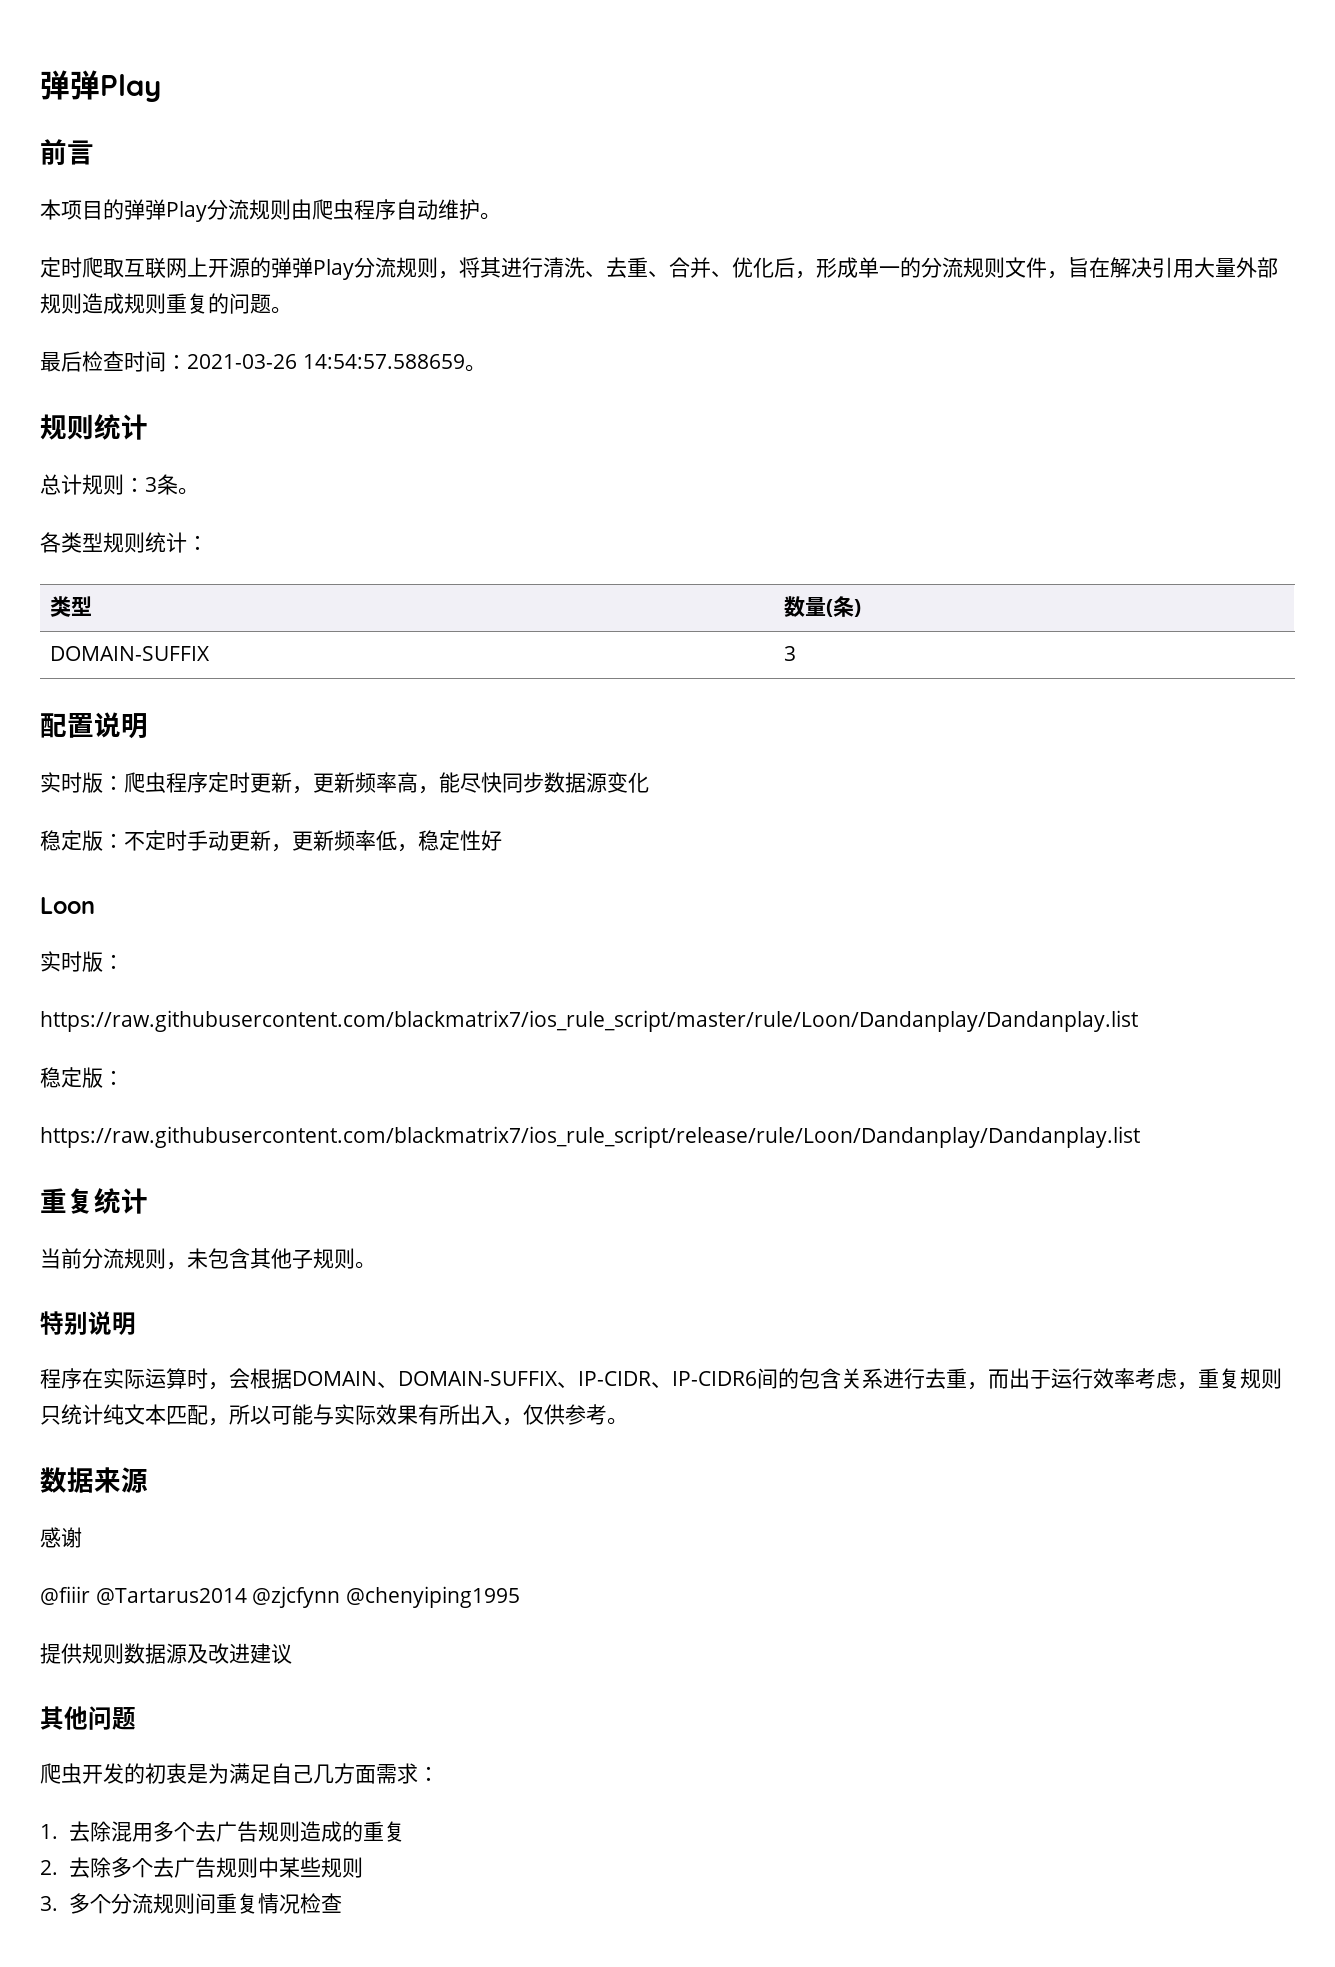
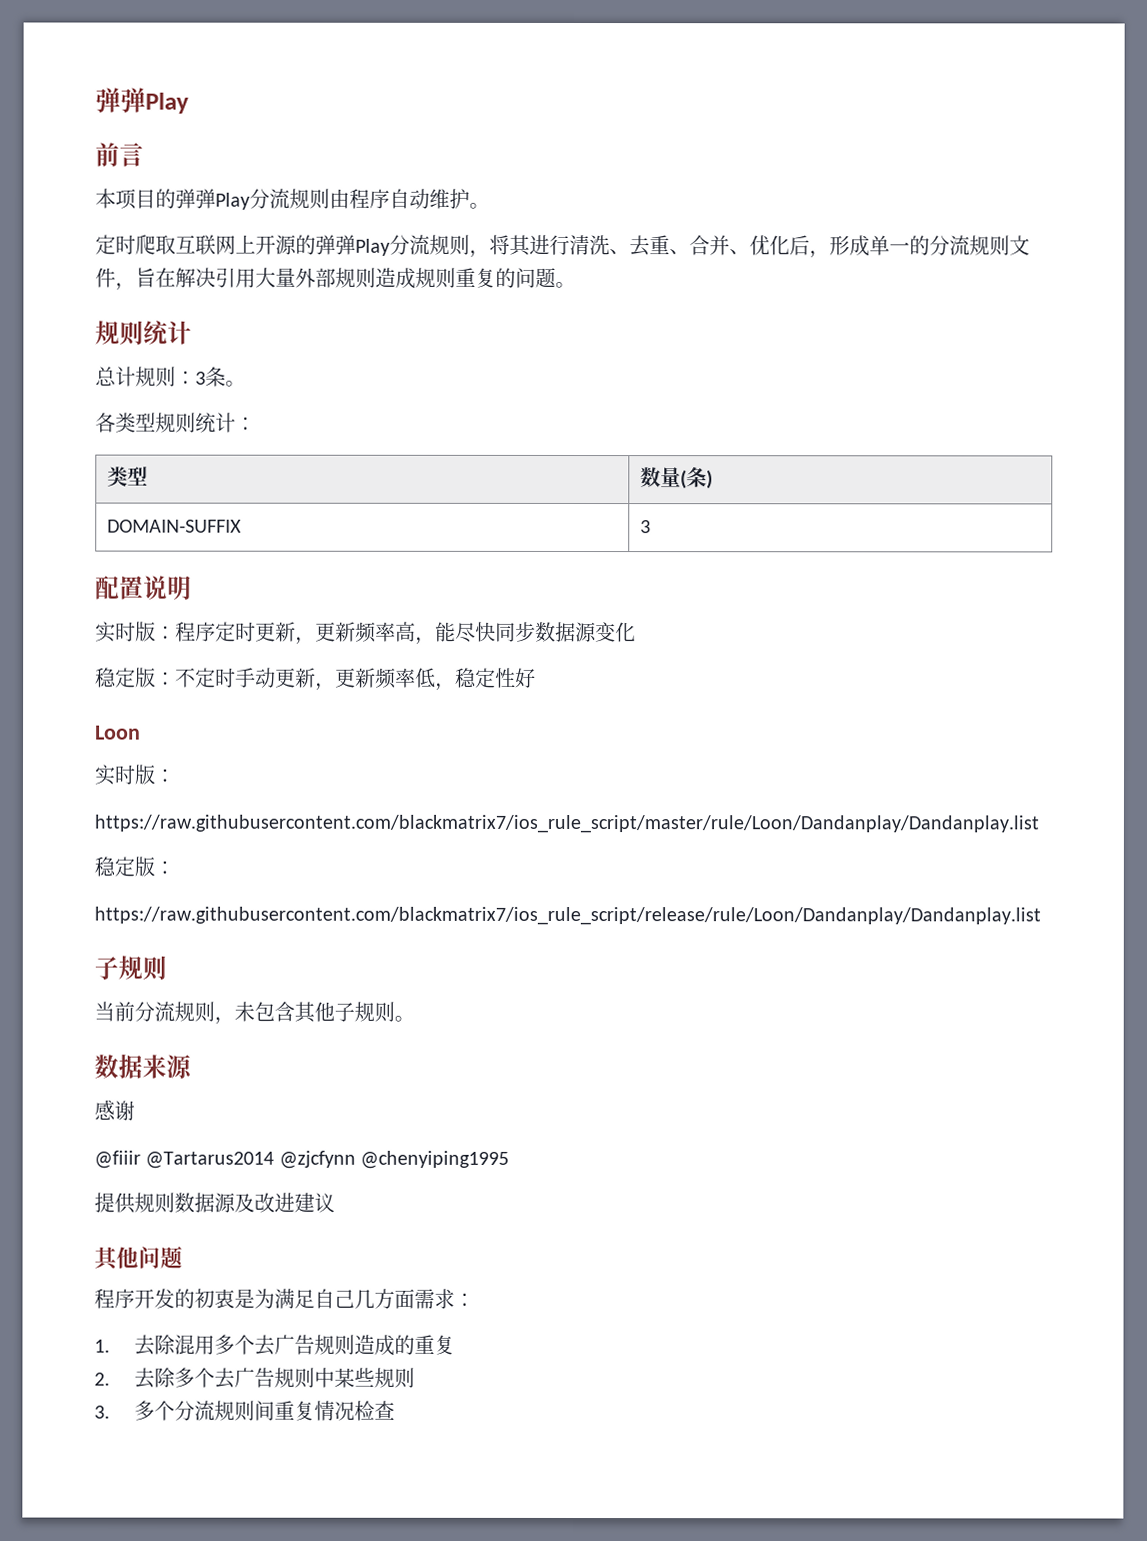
- 本项目的弹弹Play分流规则由爬虫程序自动维护。
+ 本项目的弹弹Play分流规则由程序自动维护。
- 最后检查时间：2021-03-26 14:54:57.588659。
- 实时版：爬虫程序定时更新，更新频率高，能尽快同步数据源变化
+ 实时版：程序定时更新，更新频率高，能尽快同步数据源变化
  https://raw.githubusercontent.com/blackmatrix7/ios_rule_script/release/rule/Loon/Dandanplay/Dandanplay.list
- 重复统计
+ 子规则
- 特别说明
- 程序在实际运算时，会根据DOMAIN、DOMAIN-SUFFIX、IP-CIDR、IP-CIDR6间的包含关系进行去重，而出于运行效率考虑，重复规则只统计纯文本匹配，所以可能与实际效果有所出入，仅供参考。
- 爬虫开发的初衷是为满足自己几方面需求：
+ 程序开发的初衷是为满足自己几方面需求：

